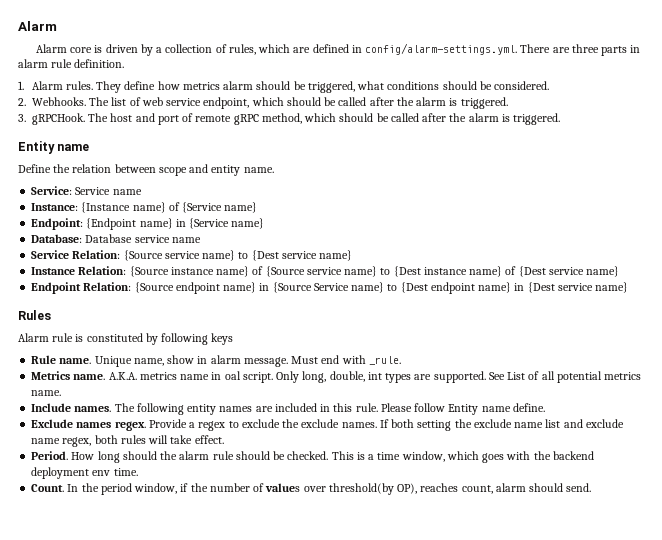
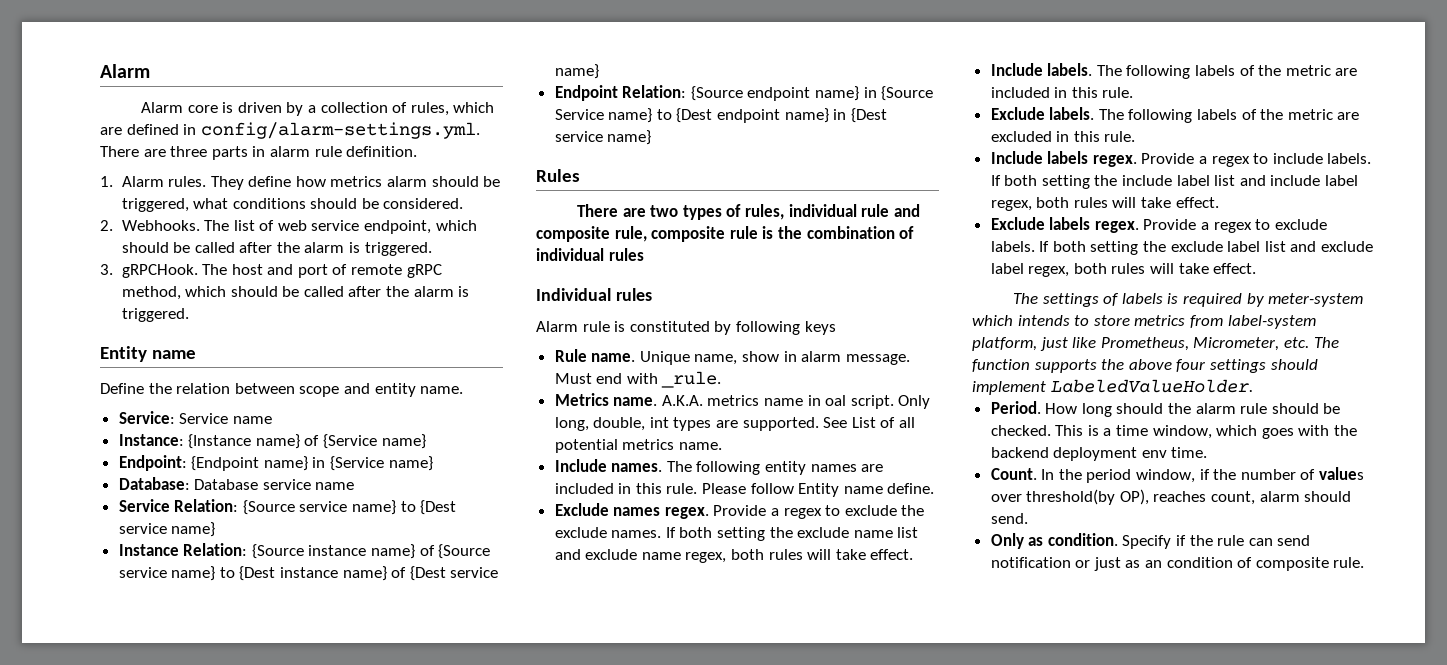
+ There are two types of rules, individual rule and composite rule, composite rule is the combination of individual rules
+ Individual rules
+ Include labels. The following labels of the metric are included in this rule.
+ Exclude labels. The following labels of the metric are excluded in this rule.
+ Include labels regex. Provide a regex to include labels. If both setting the include label list and include label regex, both rules will take effect.
+ Exclude labels regex. Provide a regex to exclude labels. If both setting the exclude label list and exclude label regex, both rules will take effect.
+ The settings of labels is required by meter-system which intends to store metrics from label-system platform, just like Prometheus, Micrometer, etc. The function supports the above four settings should implement LabeledValueHolder.
+ Only as condition. Specify if the rule can send notification or just as an condition of composite rule.

